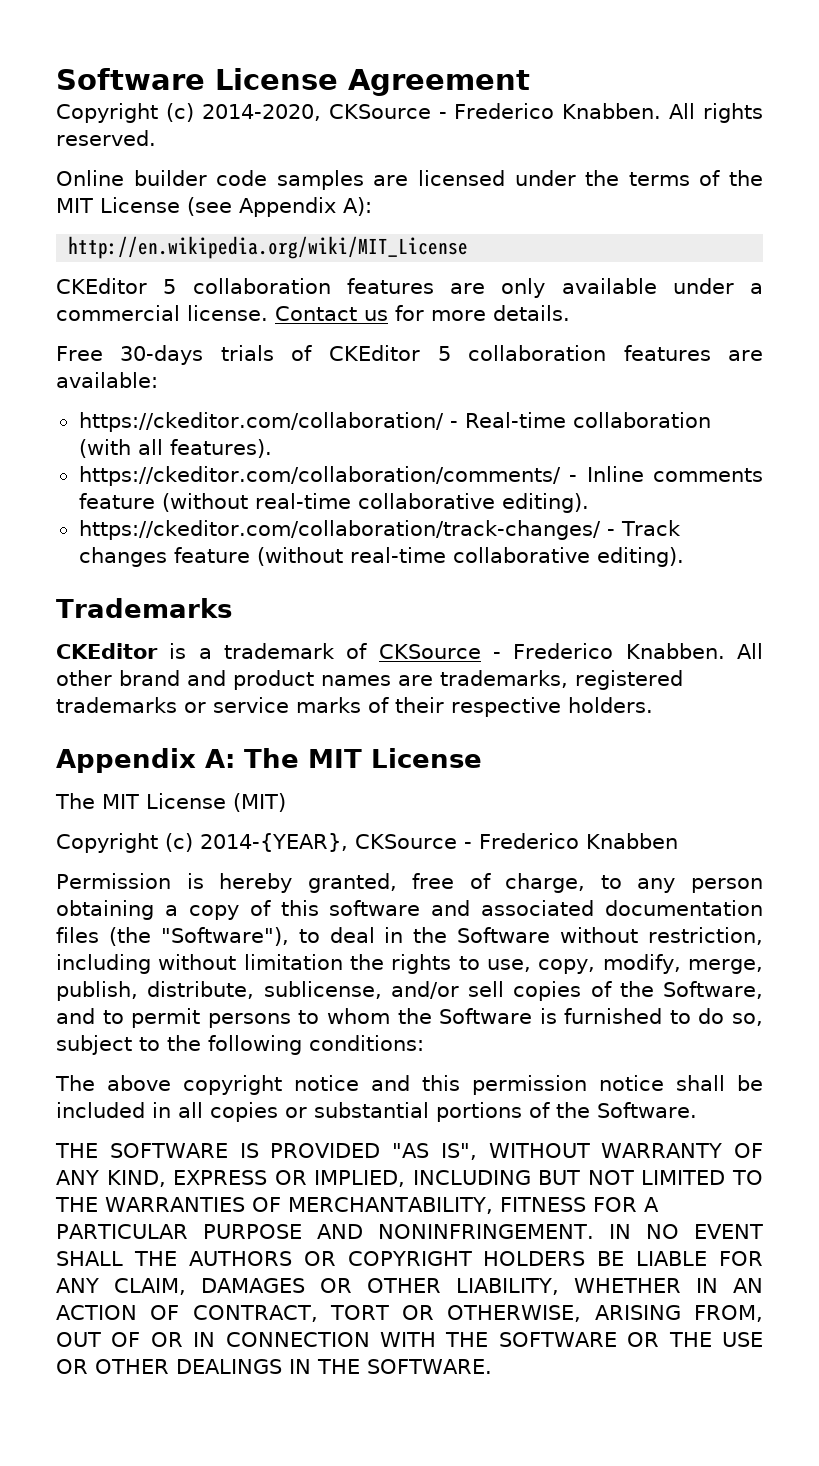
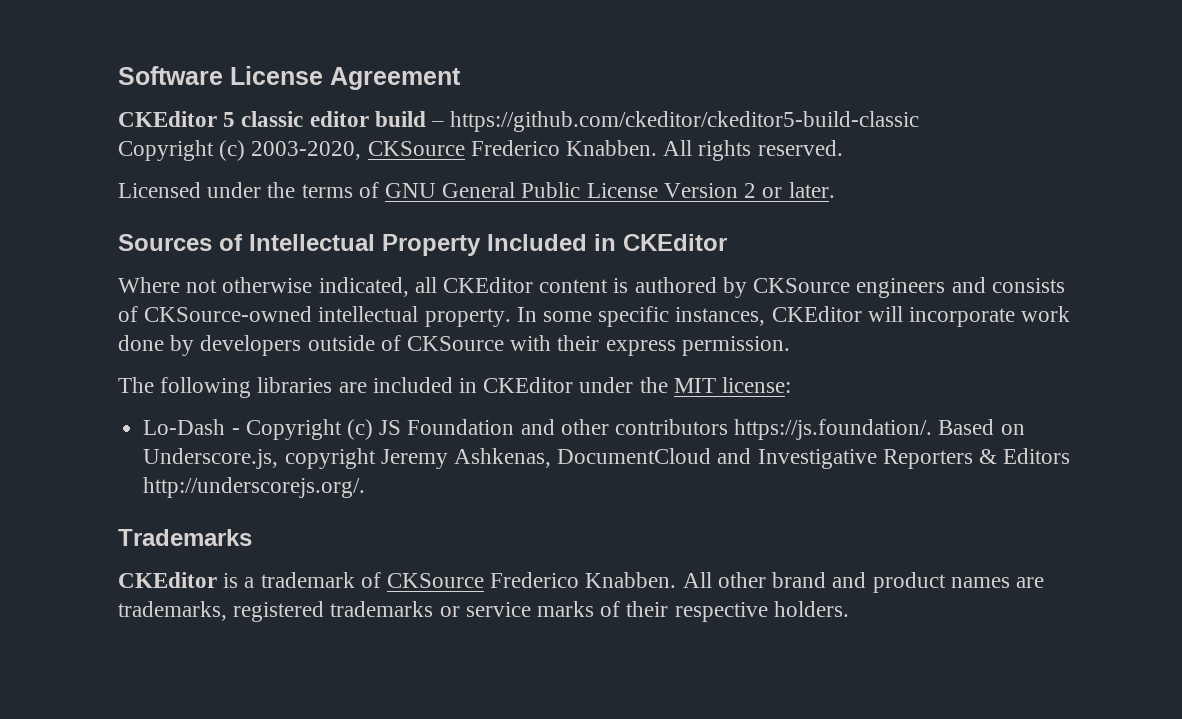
- Copyright (c) 2014-2020, CKSource - Frederico Knabben.
+ CKEditor 5 classic editor build – https://github.com/ckeditor/ckeditor5-build-classic
+ Copyright (c) 2003-2020, CKSource Frederico Knabben.
- Online builder code samples are licensed under the terms of the MIT License (see Appendix A):
- http://en.wikipedia.org/wiki/MIT_License
- CKEditor 5 collaboration features are only available under a commercial license. Contact us for more details.
- Free 30-days trials of CKEditor 5 collaboration features are available:
- https://ckeditor.com/collaboration/ - Real-time collaboration (with all features).
- https://ckeditor.com/collaboration/comments/ - Inline comments feature (without real-time collaborative editing).
- https://ckeditor.com/collaboration/track-changes/ - Track changes feature (without real-time collaborative editing).
+ Licensed under the terms of GNU General Public License Version 2 or later.
+ Sources of Intellectual Property Included in CKEditor
+ Where not otherwise indicated, all CKEditor content is authored by CKSource engineers and consists of CKSource-owned intellectual property. In some specific instances, CKEditor will incorporate work done by developers outside of CKSource with their express permission.
+ The following libraries are included in CKEditor under the MIT license:
+ Lo-Dash - Copyright (c) JS Foundation and other contributors https://js.foundation/. Based on Underscore.js, copyright Jeremy Ashkenas, DocumentCloud and Investigative Reporters & Editors http://underscorejs.org/.
- CKEditor is a trademark of CKSource - Frederico Knabben.
+ CKEditor is a trademark of CKSource Frederico Knabben.
- Appendix A: The MIT License
- The MIT License (MIT)
- Copyright (c) 2014-{YEAR}, CKSource - Frederico Knabben
- Permission is hereby granted, free of charge, to any person obtaining a copy of this software and associated documentation files (the "Software"), to deal in the Software without restriction, including without limitation the rights to use, copy, modify, merge, publish, distribute, sublicense, and/or sell copies of the Software, and to permit persons to whom the Software is furnished to do so, subject to the following conditions:
- The above copyright notice and this permission notice shall be included in all copies or substantial portions of the Software.
- THE SOFTWARE IS PROVIDED "AS IS", WITHOUT WARRANTY OF ANY KIND, EXPRESS OR IMPLIED, INCLUDING BUT NOT LIMITED TO THE WARRANTIES OF MERCHANTABILITY, FITNESS FOR A PARTICULAR PURPOSE AND NONINFRINGEMENT. IN NO EVENT SHALL THE AUTHORS OR COPYRIGHT HOLDERS BE LIABLE FOR ANY CLAIM, DAMAGES OR OTHER LIABILITY, WHETHER IN AN ACTION OF CONTRACT, TORT OR OTHERWISE, ARISING FROM, OUT OF OR IN CONNECTION WITH THE SOFTWARE OR THE USE OR OTHER DEALINGS IN THE SOFTWARE.

